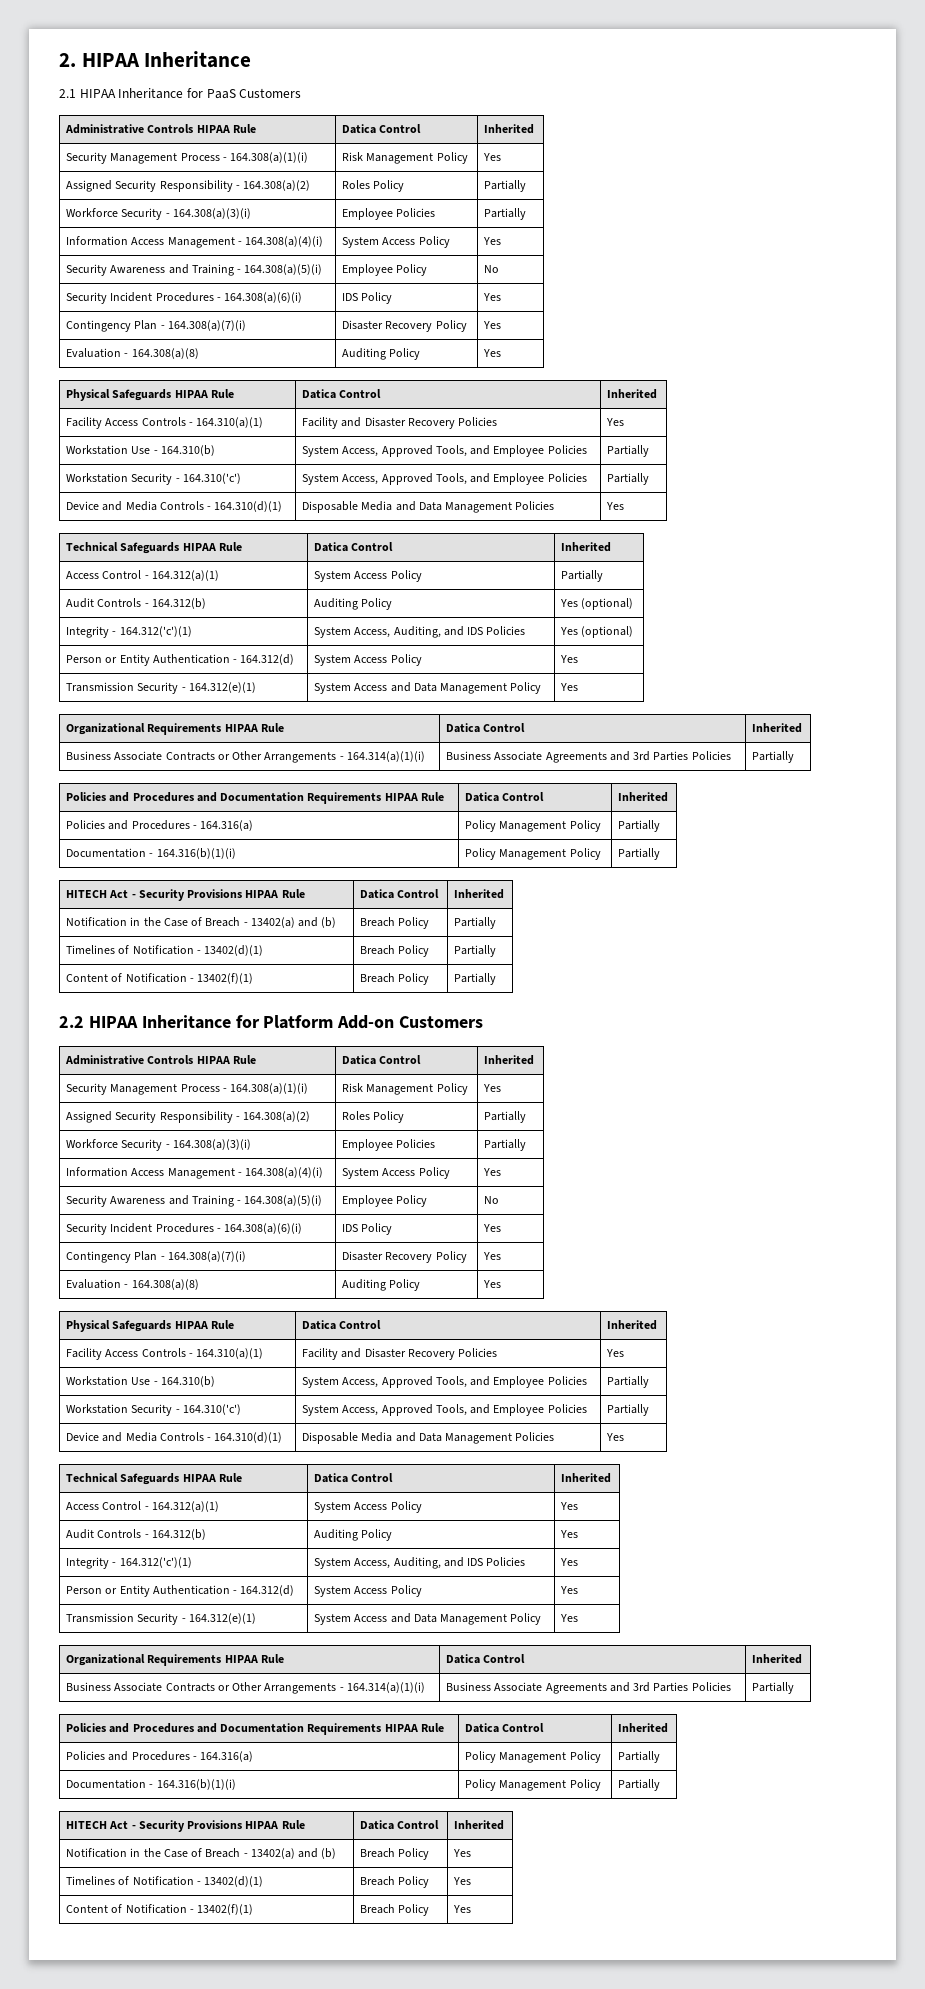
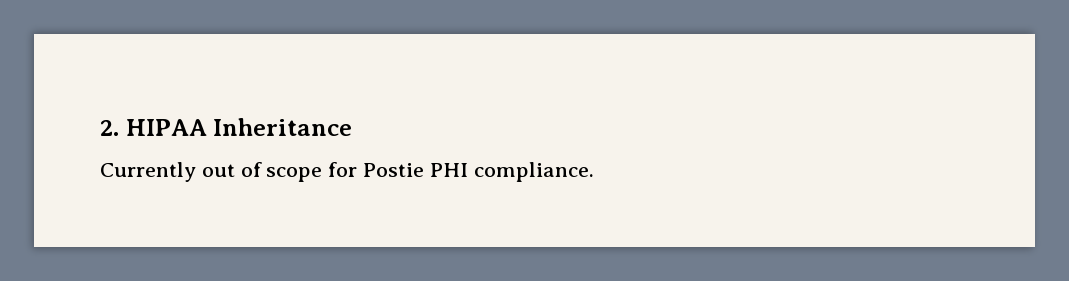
- 2.1 HIPAA Inheritance for PaaS Customers
- Administrative Controls HIPAA Rule | Datica Control | Inherited
- Security Management Process - 164.308(a)(1)(i) | Risk Management Policy | Yes
- Assigned Security Responsibility - 164.308(a)(2) | Roles Policy | Partially
- Workforce Security - 164.308(a)(3)(i) | Employee Policies | Partially
- Information Access Management - 164.308(a)(4)(i) | System Access Policy | Yes
- Security Awareness and Training - 164.308(a)(5)(i) | Employee Policy | No
- Security Incident Procedures - 164.308(a)(6)(i) | IDS Policy | Yes
- Contingency Plan - 164.308(a)(7)(i) | Disaster Recovery Policy | Yes
- Evaluation - 164.308(a)(8) | Auditing Policy | Yes
- Physical Safeguards HIPAA Rule | Datica Control | Inherited
- Facility Access Controls - 164.310(a)(1) | Facility and Disaster Recovery Policies | Yes
- Workstation Use - 164.310(b) | System Access, Approved Tools, and Employee Policies | Partially
- Workstation Security - 164.310('c') | System Access, Approved Tools, and Employee Policies | Partially
- Device and Media Controls - 164.310(d)(1) | Disposable Media and Data Management Policies | Yes
- Technical Safeguards HIPAA Rule | Datica Control | Inherited
- Access Control - 164.312(a)(1) | System Access Policy | Partially
- Audit Controls - 164.312(b) | Auditing Policy | Yes (optional)
- Integrity - 164.312('c')(1) | System Access, Auditing, and IDS Policies | Yes (optional)
- Person or Entity Authentication - 164.312(d) | System Access Policy | Yes
- Transmission Security - 164.312(e)(1) | System Access and Data Management Policy | Yes
- Organizational Requirements HIPAA Rule | Datica Control | Inherited
- Business Associate Contracts or Other Arrangements - 164.314(a)(1)(i) | Business Associate Agreements and 3rd Parties Policies | Partially
- Policies and Procedures and Documentation Requirements HIPAA Rule | Datica Control | Inherited
- Policies and Procedures - 164.316(a) | Policy Management Policy | Partially
- Documentation - 164.316(b)(1)(i) | Policy Management Policy | Partially
- HITECH Act - Security Provisions HIPAA Rule | Datica Control | Inherited
- Notification in the Case of Breach - 13402(a) and (b) | Breach Policy | Partially
- Timelines of Notification - 13402(d)(1) | Breach Policy | Partially
- Content of Notification - 13402(f)(1) | Breach Policy | Partially
- 2.2 HIPAA Inheritance for Platform Add-on Customers
- Administrative Controls HIPAA Rule | Datica Control | Inherited
- Security Management Process - 164.308(a)(1)(i) | Risk Management Policy | Yes
- Assigned Security Responsibility - 164.308(a)(2) | Roles Policy | Partially
- Workforce Security - 164.308(a)(3)(i) | Employee Policies | Partially
- Information Access Management - 164.308(a)(4)(i) | System Access Policy | Yes
- Security Awareness and Training - 164.308(a)(5)(i) | Employee Policy | No
- Security Incident Procedures - 164.308(a)(6)(i) | IDS Policy | Yes
- Contingency Plan - 164.308(a)(7)(i) | Disaster Recovery Policy | Yes
- Evaluation - 164.308(a)(8) | Auditing Policy | Yes
- Physical Safeguards HIPAA Rule | Datica Control | Inherited
- Facility Access Controls - 164.310(a)(1) | Facility and Disaster Recovery Policies | Yes
- Workstation Use - 164.310(b) | System Access, Approved Tools, and Employee Policies | Partially
- Workstation Security - 164.310('c') | System Access, Approved Tools, and Employee Policies | Partially
- Device and Media Controls - 164.310(d)(1) | Disposable Media and Data Management Policies | Yes
- Technical Safeguards HIPAA Rule | Datica Control | Inherited
- Access Control - 164.312(a)(1) | System Access Policy | Yes
- Audit Controls - 164.312(b) | Auditing Policy | Yes
- Integrity - 164.312('c')(1) | System Access, Auditing, and IDS Policies | Yes
- Person or Entity Authentication - 164.312(d) | System Access Policy | Yes
- Transmission Security - 164.312(e)(1) | System Access and Data Management Policy | Yes
- Organizational Requirements HIPAA Rule | Datica Control | Inherited
- Business Associate Contracts or Other Arrangements - 164.314(a)(1)(i) | Business Associate Agreements and 3rd Parties Policies | Partially
- Policies and Procedures and Documentation Requirements HIPAA Rule | Datica Control | Inherited
- Policies and Procedures - 164.316(a) | Policy Management Policy | Partially
- Documentation - 164.316(b)(1)(i) | Policy Management Policy | Partially
- HITECH Act - Security Provisions HIPAA Rule | Datica Control | Inherited
- Notification in the Case of Breach - 13402(a) and (b) | Breach Policy | Yes
- Timelines of Notification - 13402(d)(1) | Breach Policy | Yes
- Content of Notification - 13402(f)(1) | Breach Policy | Yes
+ Currently out of scope for Postie PHI compliance.

